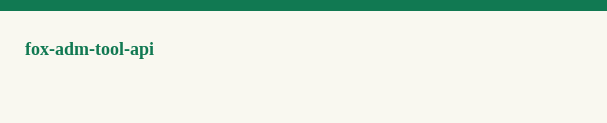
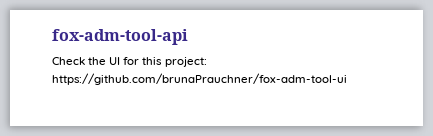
+ Check the UI for this project: https://github.com/brunaPrauchner/fox-adm-tool-ui

